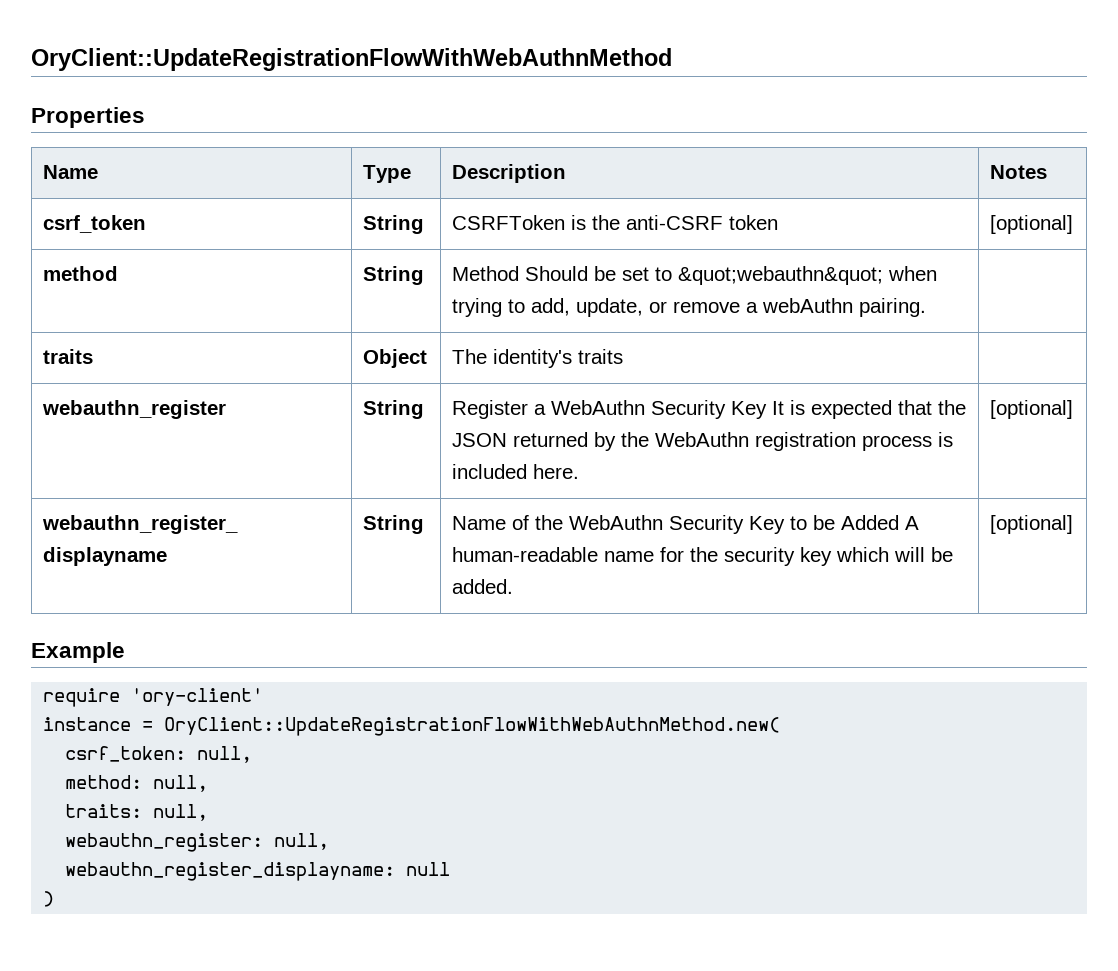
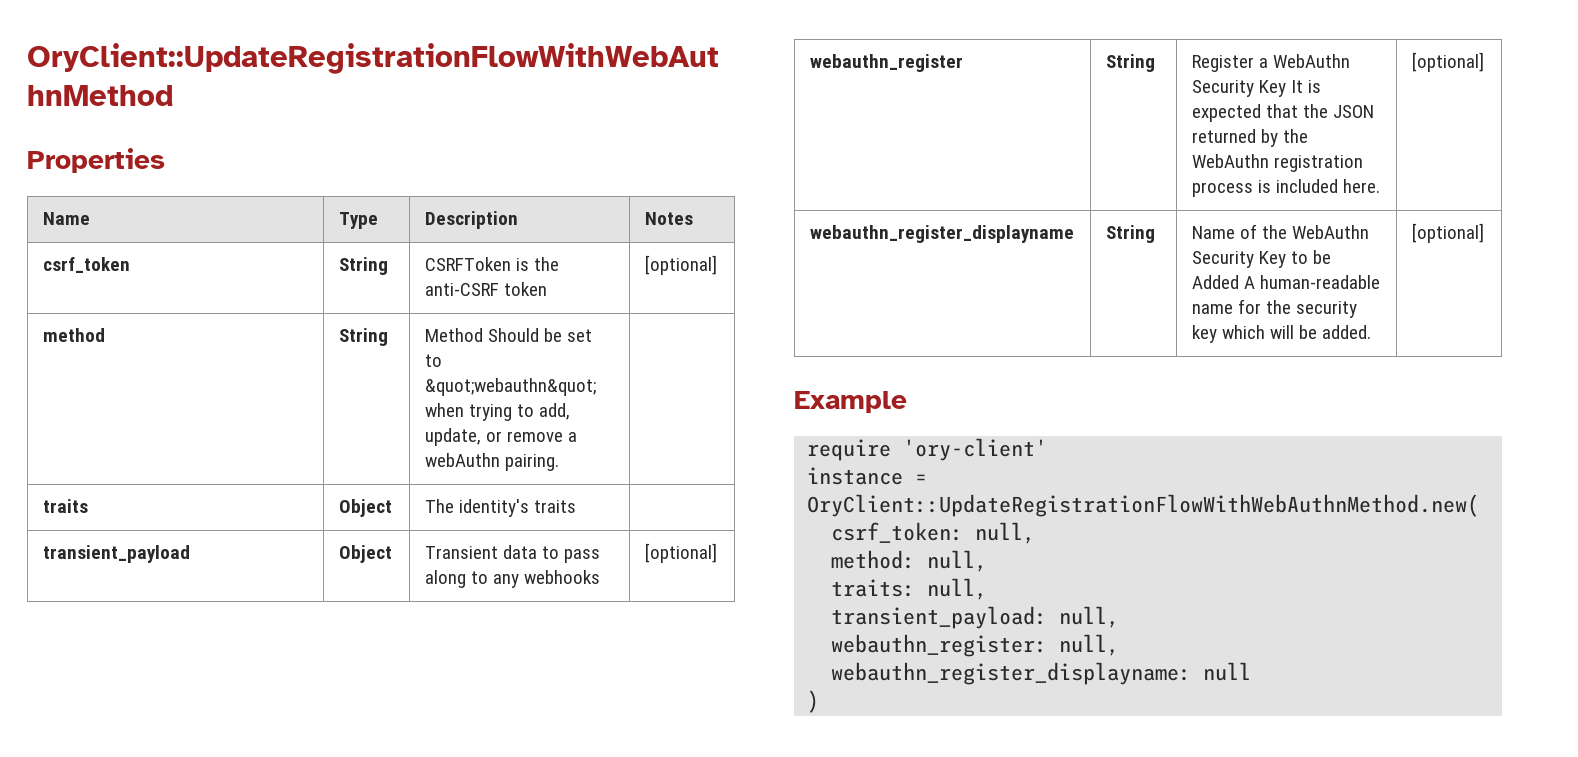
+ transient_payload | Object | Transient data to pass along to any webhooks | [optional]
+ transient_payload: null,

